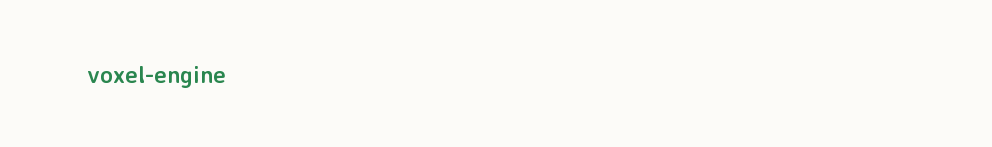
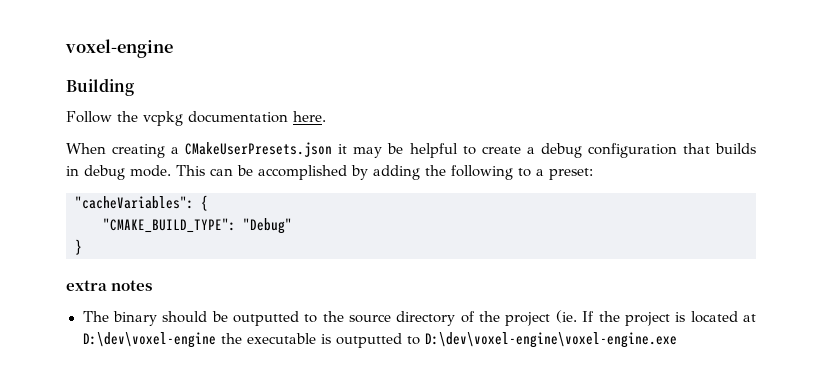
+ Building
+ Follow the vcpkg documentation here.
+ When creating a CMakeUserPresets.json it may be helpful to create a debug configuration that builds in debug mode. This can be accomplished by adding the following to a preset:
+ "cacheVariables": {
+ "CMAKE_BUILD_TYPE": "Debug"
+ }
+ extra notes
+ The binary should be outputted to the source directory of the project (ie. If the project is located at D:\dev\voxel-engine the executable is outputted to D:\dev\voxel-engine\voxel-engine.exe

